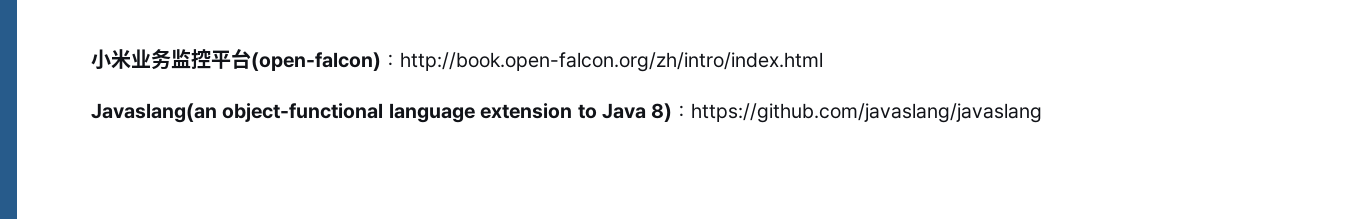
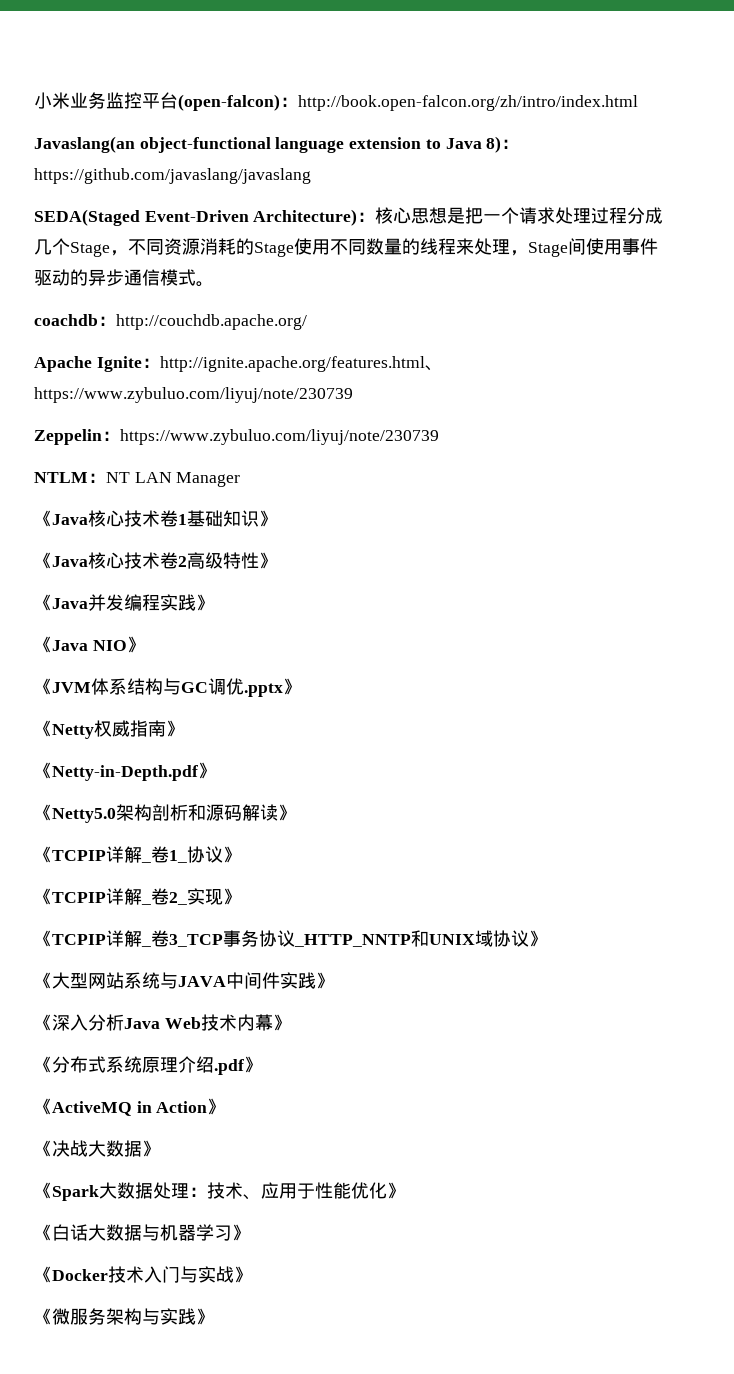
+ SEDA(Staged Event-Driven Architecture)：核心思想是把一个请求处理过程分成几个Stage，不同资源消耗的Stage使用不同数量的线程来处理，Stage间使用事件驱动的异步通信模式。
+ coachdb：http://couchdb.apache.org/
+ Apache Ignite：http://ignite.apache.org/features.html、https://www.zybuluo.com/liyuj/note/230739
+ Zeppelin：https://www.zybuluo.com/liyuj/note/230739
+ NTLM：NT LAN Manager
+ 《Java核心技术卷1基础知识》
+ 《Java核心技术卷2高级特性》
+ 《Java并发编程实践》
+ 《Java NIO》
+ 《JVM体系结构与GC调优.pptx》
+ 《Netty权威指南》
+ 《Netty-in-Depth.pdf》
+ 《Netty5.0架构剖析和源码解读》
+ 《TCPIP详解_卷1_协议》
+ 《TCPIP详解_卷2_实现》
+ 《TCPIP详解_卷3_TCP事务协议_HTTP_NNTP和UNIX域协议》
+ 《大型网站系统与JAVA中间件实践》
+ 《深入分析Java Web技术内幕》
+ 《分布式系统原理介绍.pdf》
+ 《ActiveMQ in Action》
+ 《决战大数据》
+ 《Spark大数据处理：技术、应用于性能优化》
+ 《白话大数据与机器学习》
+ 《Docker技术入门与实战》
+ 《微服务架构与实践》

